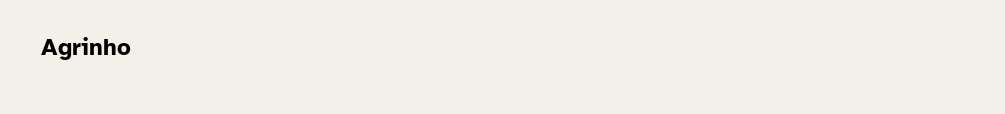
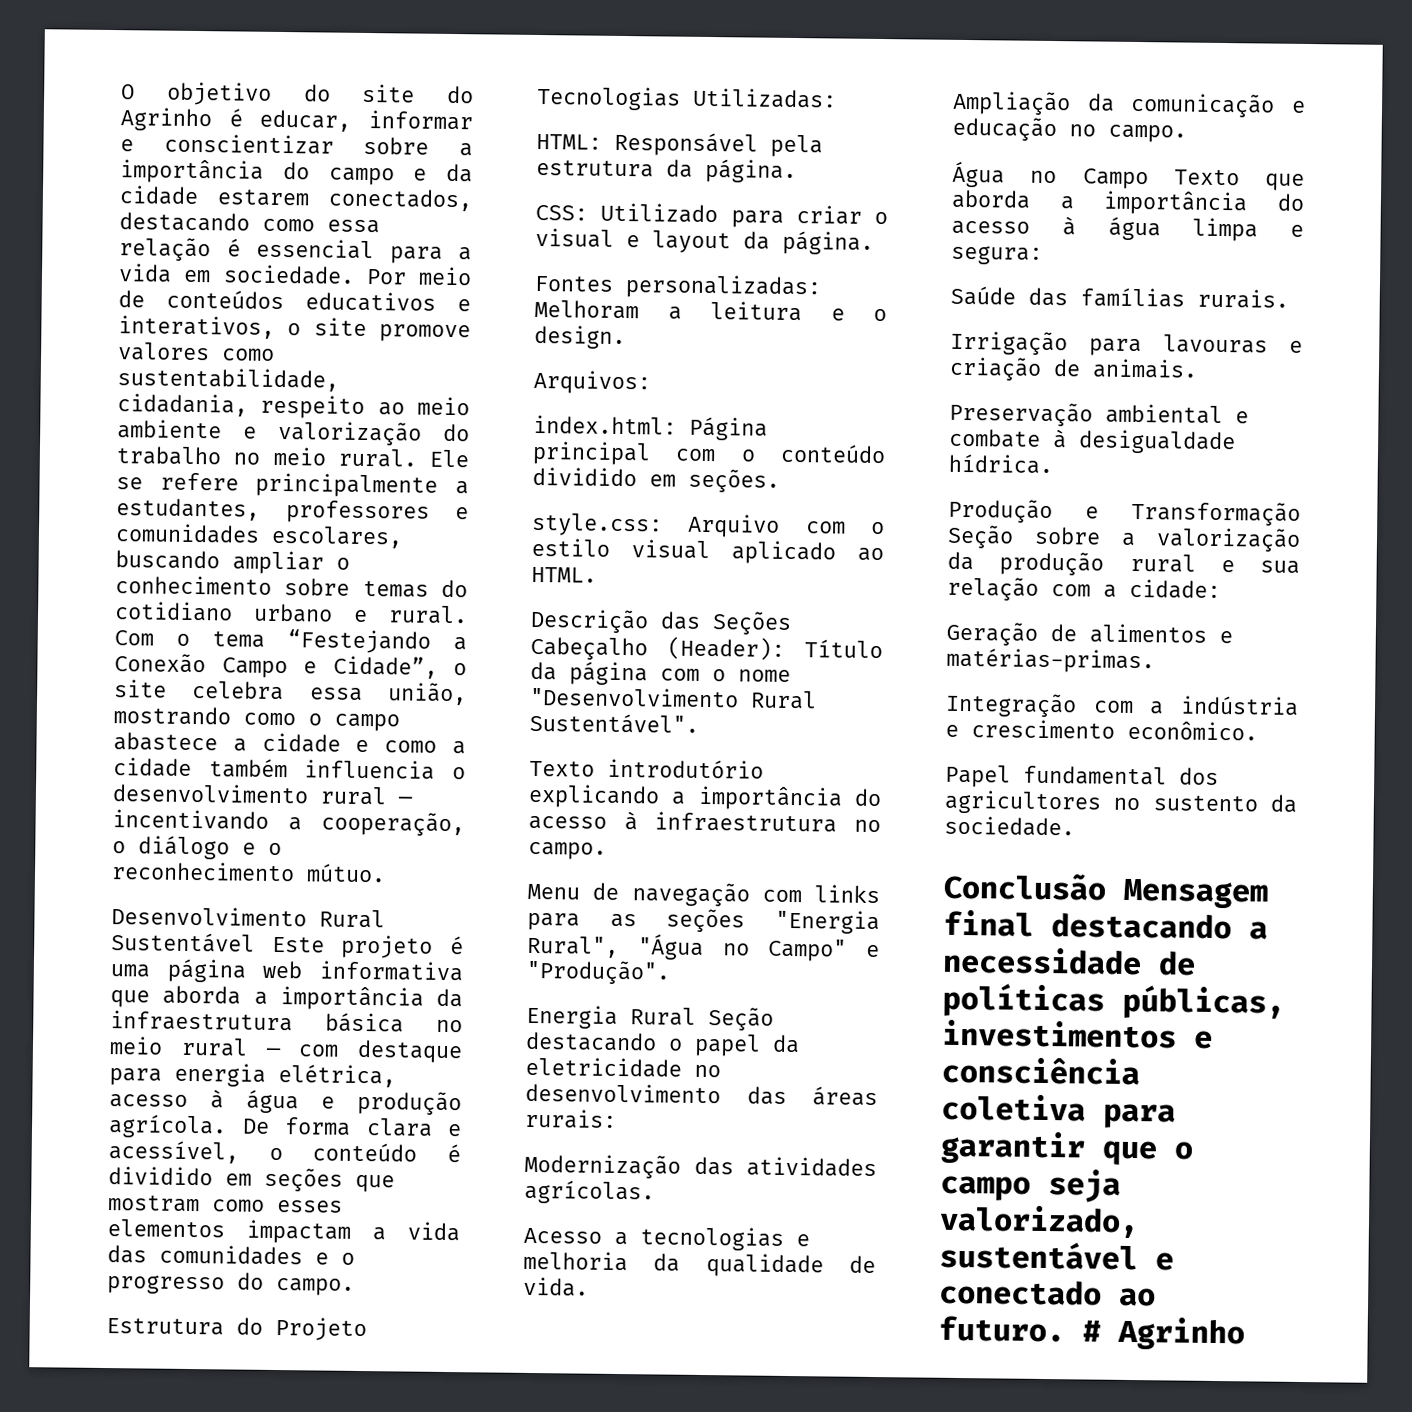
- Agrinho
+ O objetivo do site do Agrinho é educar, informar e conscientizar sobre a importância do campo e da cidade estarem conectados, destacando como essa relação é essencial para a vida em sociedade. Por meio de conteúdos educativos e interativos, o site promove valores como sustentabilidade, cidadania, respeito ao meio ambiente e valorização do trabalho no meio rural. Ele se refere principalmente a estudantes, professores e comunidades escolares, buscando ampliar o conhecimento sobre temas do cotidiano urbano e rural. Com o tema “Festejando a Conexão Campo e Cidade”, o site celebra essa união, mostrando como o campo abastece a cidade e como a cidade também influencia o desenvolvimento rural — incentivando a cooperação, o diálogo e o reconhecimento mútuo.
+ Desenvolvimento Rural Sustentável Este projeto é uma página web informativa que aborda a importância da infraestrutura básica no meio rural — com destaque para energia elétrica, acesso à água e produção agrícola. De forma clara e acessível, o conteúdo é dividido em seções que mostram como esses elementos impactam a vida das comunidades e o progresso do campo.
+ Estrutura do Projeto Tecnologias Utilizadas:
+ HTML: Responsável pela estrutura da página.
+ CSS: Utilizado para criar o visual e layout da página.
+ Fontes personalizadas: Melhoram a leitura e o design.
+ Arquivos:
+ index.html: Página principal com o conteúdo dividido em seções.
+ style.css: Arquivo com o estilo visual aplicado ao HTML.
+ Descrição das Seções Cabeçalho (Header): Título da página com o nome "Desenvolvimento Rural Sustentável".
+ Texto introdutório explicando a importância do acesso à infraestrutura no campo.
+ Menu de navegação com links para as seções "Energia Rural", "Água no Campo" e "Produção".
+ Energia Rural Seção destacando o papel da eletricidade no desenvolvimento das áreas rurais:
+ Modernização das atividades agrícolas.
+ Acesso a tecnologias e melhoria da qualidade de vida.
+ Ampliação da comunicação e educação no campo.
+ Água no Campo Texto que aborda a importância do acesso à água limpa e segura:
+ Saúde das famílias rurais.
+ Irrigação para lavouras e criação de animais.
+ Preservação ambiental e combate à desigualdade hídrica.
+ Produção e Transformação Seção sobre a valorização da produção rural e sua relação com a cidade:
+ Geração de alimentos e matérias-primas.
+ Integração com a indústria e crescimento econômico.
+ Papel fundamental dos agricultores no sustento da sociedade.
+ Conclusão Mensagem final destacando a necessidade de políticas públicas, investimentos e consciência coletiva para garantir que o campo seja valorizado, sustentável e conectado ao futuro. # Agrinho

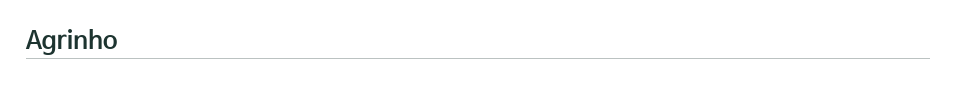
- O objetivo do site do Agrinho é educar, informar e conscientizar sobre a importância do campo e da cidade estarem conectados, destacando como essa relação é essencial para a vida em sociedade. Por meio de conteúdos educativos e interativos, o site promove valores como sustentabilidade, cidadania, respeito ao meio ambiente e valorização do trabalho no meio rural. Ele se refere principalmente a estudantes, professores e comunidades escolares, buscando ampliar o conhecimento sobre temas do cotidiano urbano e rural. Com o tema “Festejando a Conexão Campo e Cidade”, o site celebra essa união, mostrando como o campo abastece a cidade e como a cidade também influencia o desenvolvimento rural — incentivando a cooperação, o diálogo e o reconhecimento mútuo.
- Desenvolvimento Rural Sustentável Este projeto é uma página web informativa que aborda a importância da infraestrutura básica no meio rural — com destaque para energia elétrica, acesso à água e produção agrícola. De forma clara e acessível, o conteúdo é dividido em seções que mostram como esses elementos impactam a vida das comunidades e o progresso do campo.
- Estrutura do Projeto Tecnologias Utilizadas:
- HTML: Responsável pela estrutura da página.
- CSS: Utilizado para criar o visual e layout da página.
- Fontes personalizadas: Melhoram a leitura e o design.
- Arquivos:
- index.html: Página principal com o conteúdo dividido em seções.
- style.css: Arquivo com o estilo visual aplicado ao HTML.
- Descrição das Seções Cabeçalho (Header): Título da página com o nome "Desenvolvimento Rural Sustentável".
- Texto introdutório explicando a importância do acesso à infraestrutura no campo.
- Menu de navegação com links para as seções "Energia Rural", "Água no Campo" e "Produção".
- Energia Rural Seção destacando o papel da eletricidade no desenvolvimento das áreas rurais:
- Modernização das atividades agrícolas.
- Acesso a tecnologias e melhoria da qualidade de vida.
- Ampliação da comunicação e educação no campo.
- Água no Campo Texto que aborda a importância do acesso à água limpa e segura:
- Saúde das famílias rurais.
- Irrigação para lavouras e criação de animais.
- Preservação ambiental e combate à desigualdade hídrica.
- Produção e Transformação Seção sobre a valorização da produção rural e sua relação com a cidade:
- Geração de alimentos e matérias-primas.
- Integração com a indústria e crescimento econômico.
- Papel fundamental dos agricultores no sustento da sociedade.
- Conclusão Mensagem final destacando a necessidade de políticas públicas, investimentos e consciência coletiva para garantir que o campo seja valorizado, sustentável e conectado ao futuro. # Agrinho
+ Agrinho

